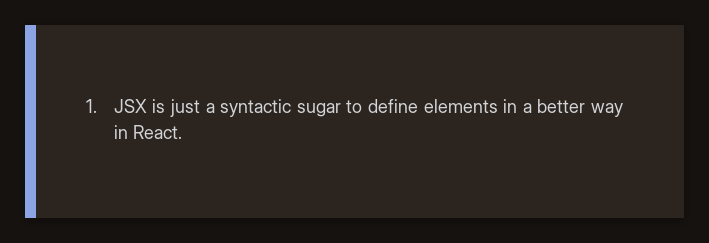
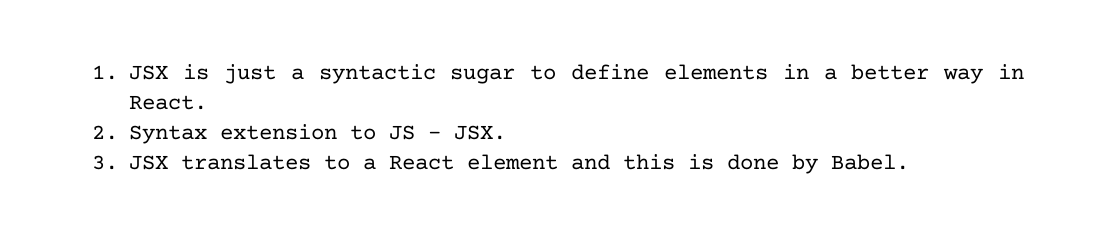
+ 2. Syntax extension to JS - JSX.
+ 3. JSX translates to a React element and this is done by Babel.

